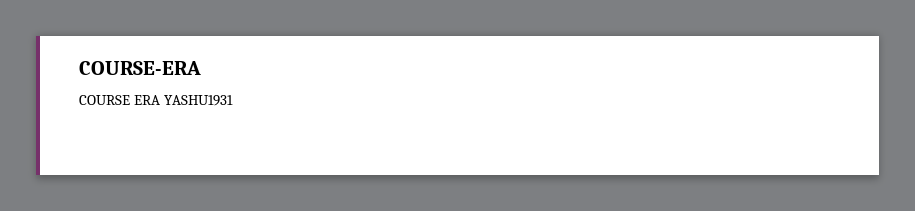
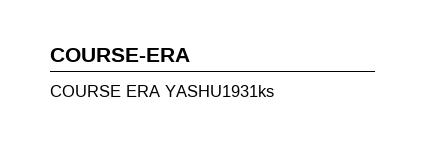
- COURSE ERA YASHU1931
+ COURSE ERA YASHU1931ks

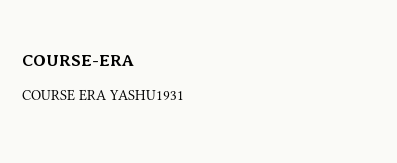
- COURSE ERA YASHU1931ks
+ COURSE ERA YASHU1931

